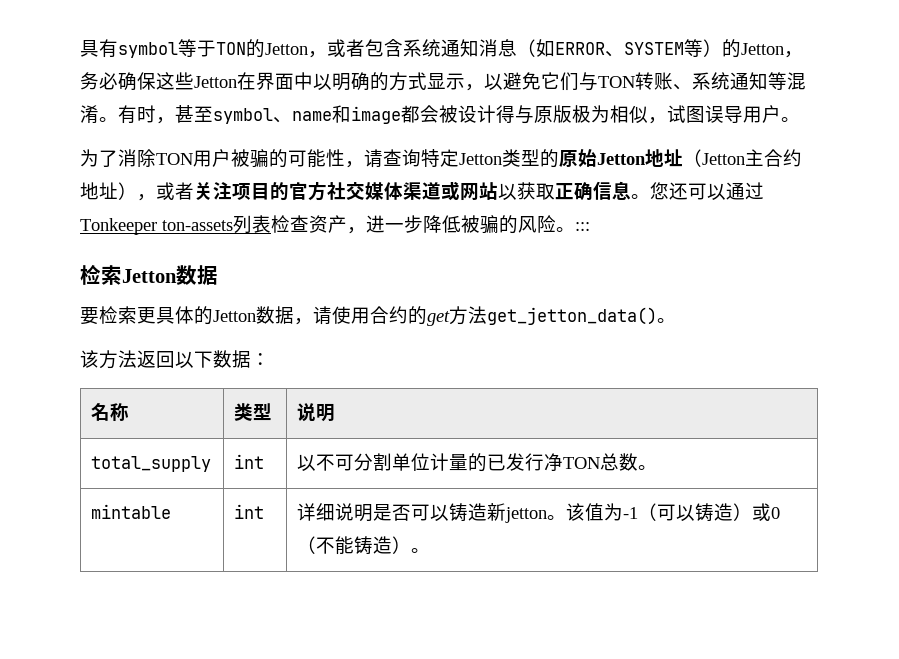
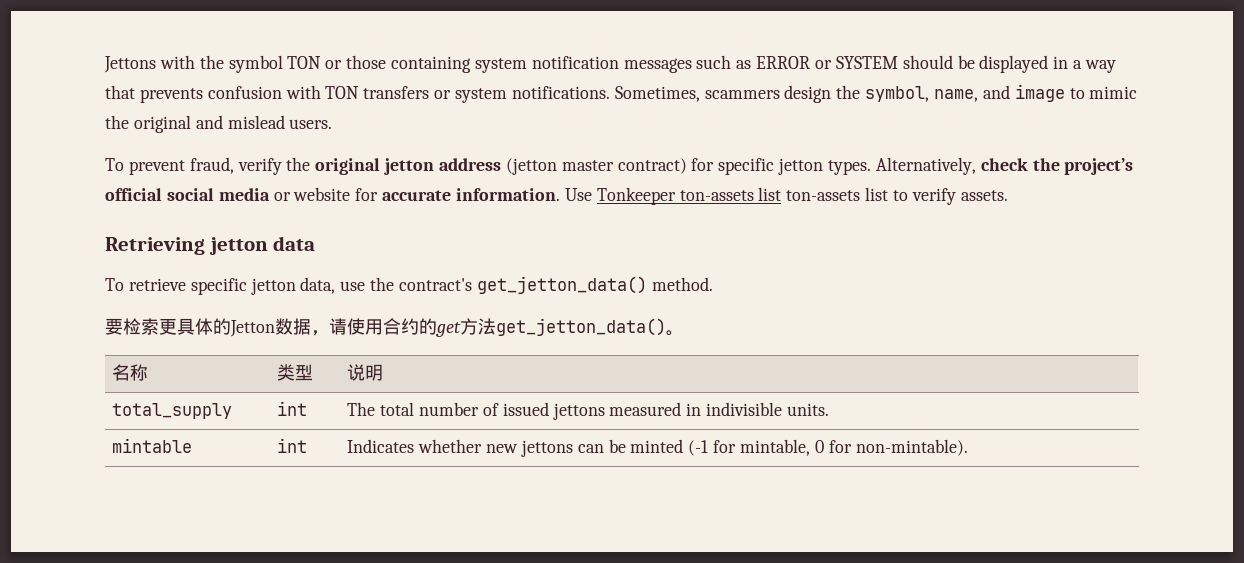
- 具有symbol等于TON的Jetton，或者包含系统通知消息（如ERROR、SYSTEM等）的Jetton，务必确保这些Jetton在界面中以明确的方式显示，以避免它们与TON转账、系统通知等混淆。有时，甚至symbol、name和image都会被设计得与原版极为相似，试图误导用户。
- 为了消除TON用户被骗的可能性，请查询特定Jetton类型的原始Jetton地址（Jetton主合约地址），或者关注项目的官方社交媒体渠道或网站以获取正确信息。您还可以通过Tonkeeper ton-assets列表检查资产，进一步降低被骗的风险。:::
- 检索Jetton数据
+ Jettons with the symbol TON or those containing system notification messages such as ERROR or SYSTEM should be displayed in a way that prevents confusion with TON transfers or system notifications. Sometimes, scammers design the symbol, name, and image to mimic the original and mislead users.
+ To prevent fraud, verify the original jetton address (jetton master contract) for specific jetton types. Alternatively, check the project’s official social media or website for accurate information. Use Tonkeeper ton-assets list ton-assets list to verify assets.
+ Retrieving jetton data
+ To retrieve specific jetton data, use the contract's get_jetton_data() method.
- 该方法返回以下数据：
- total_supply | int | 以不可分割单位计量的已发行净TON总数。
- mintable | int | 详细说明是否可以铸造新jetton。该值为-1（可以铸造）或0（不能铸造）。
+ total_supply | int | The total number of issued jettons measured in indivisible units.
+ mintable | int | Indicates whether new jettons can be minted (-1 for mintable, 0 for non-mintable).

